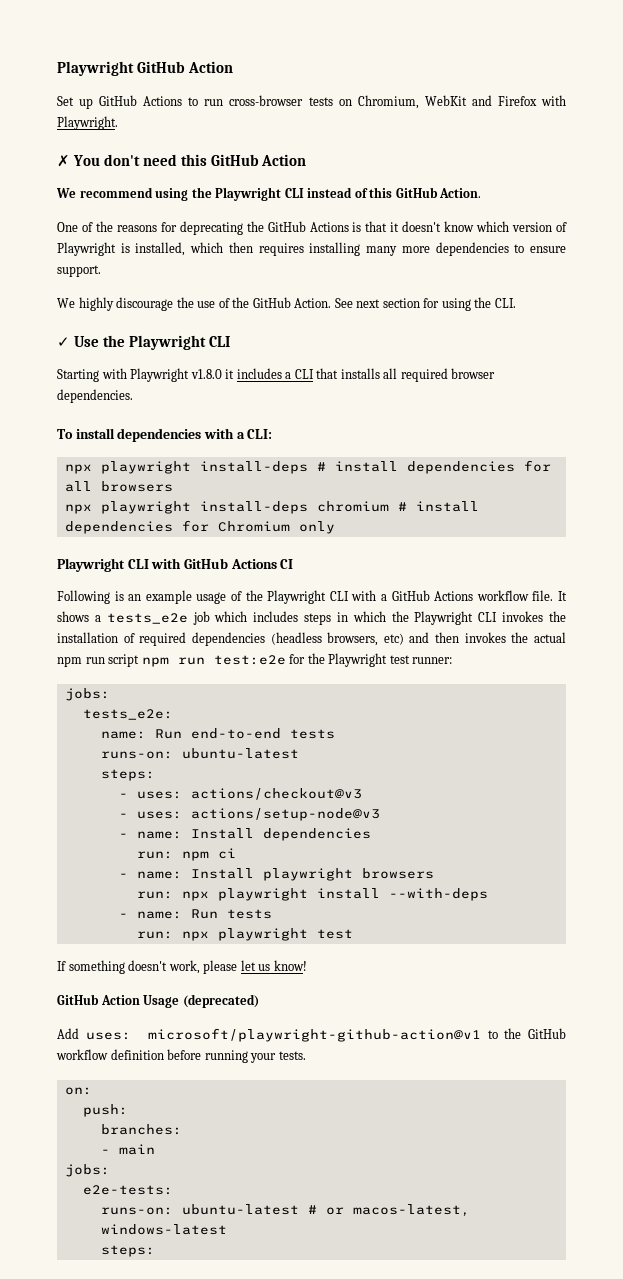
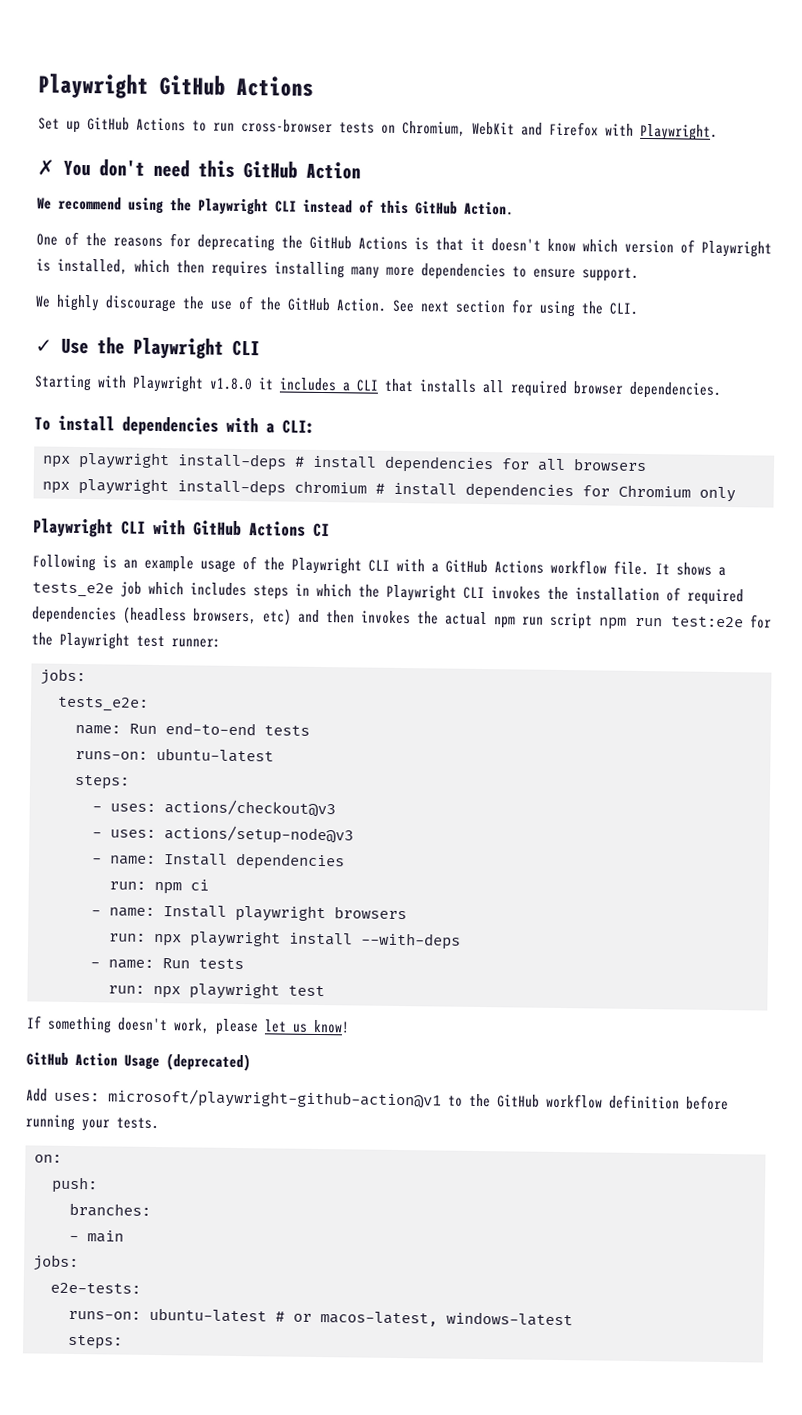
- Playwright GitHub Action
+ Playwright GitHub Actions

